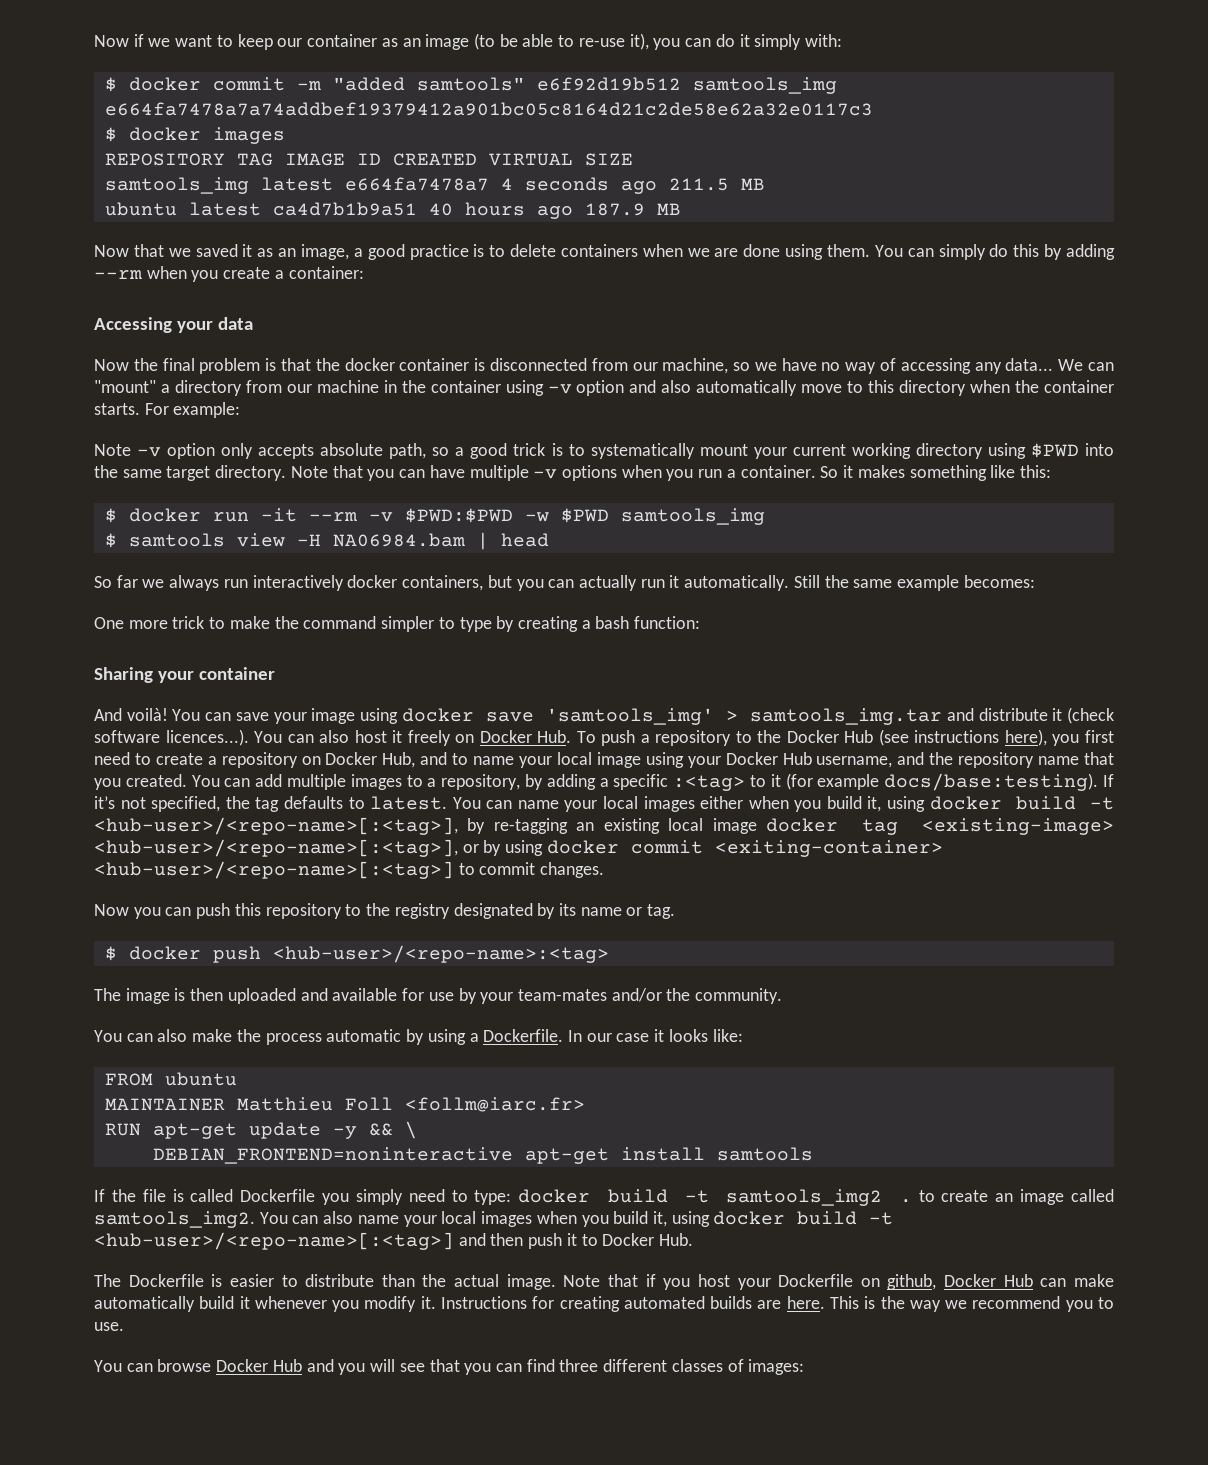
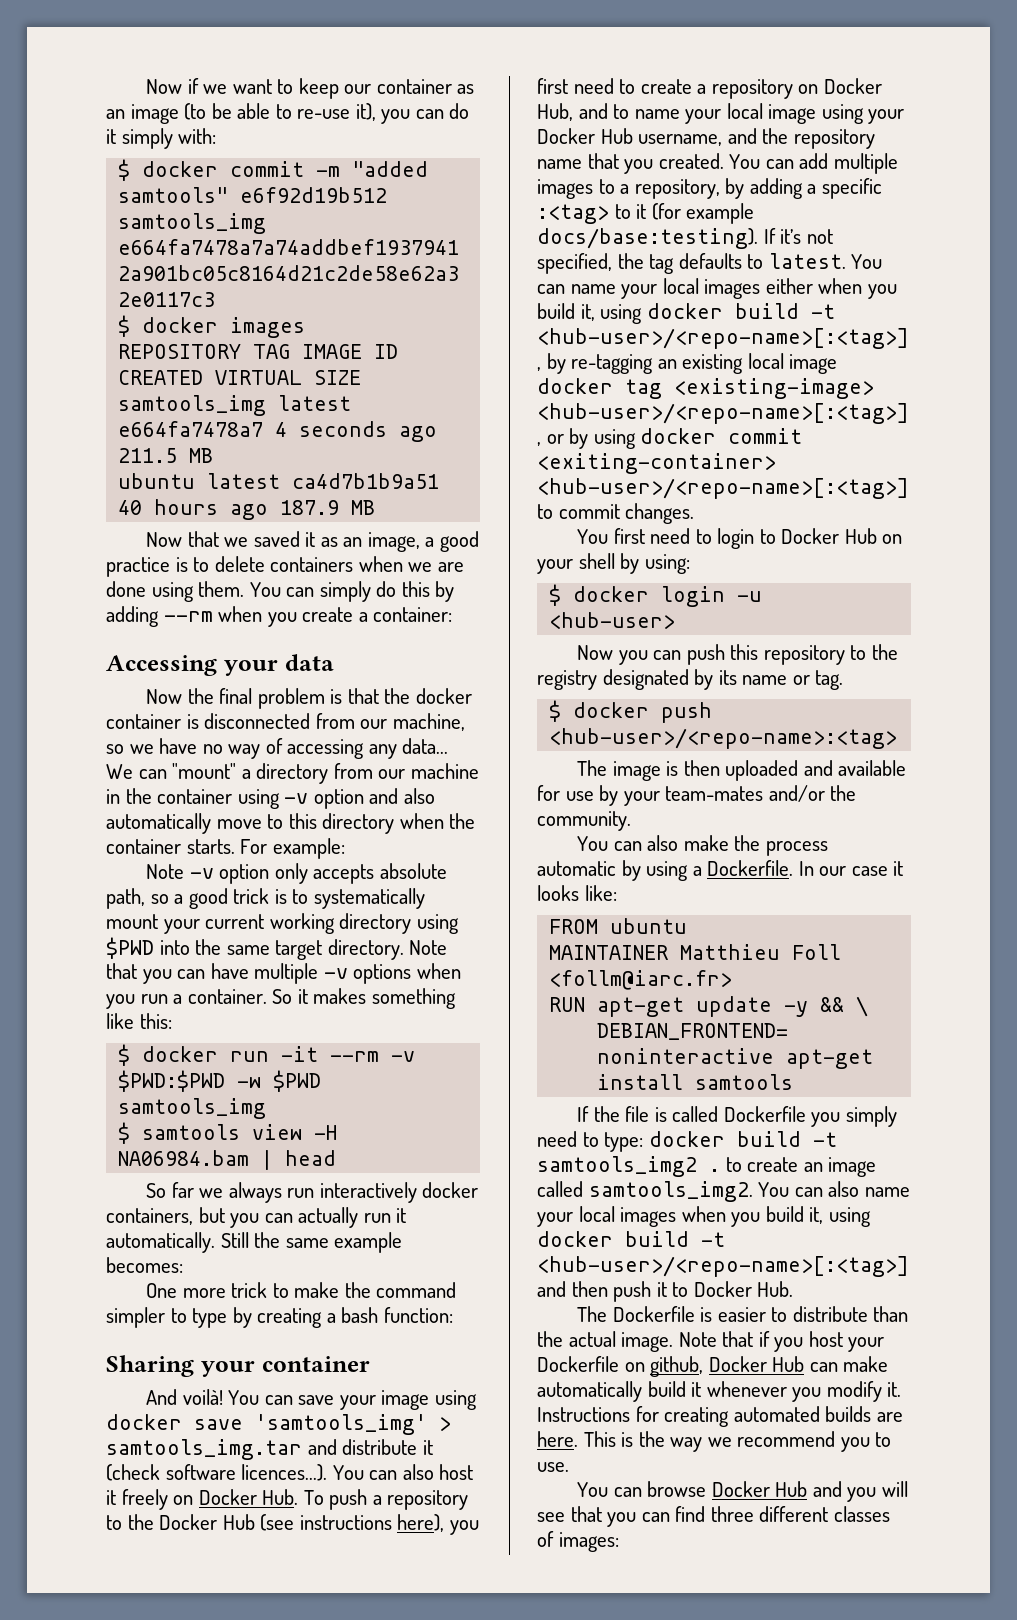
+ You first need to login to Docker Hub on your shell by using:
+ $ docker login -u <hub-user>

